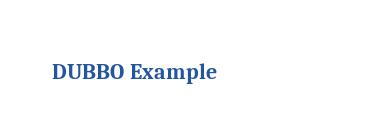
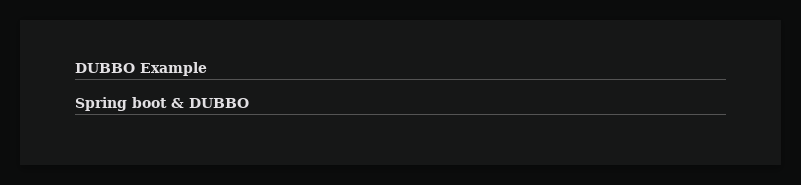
+ Spring boot & DUBBO

